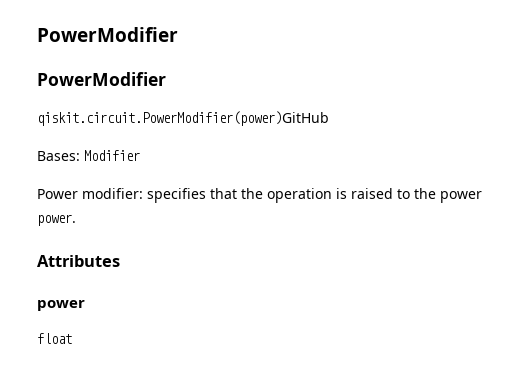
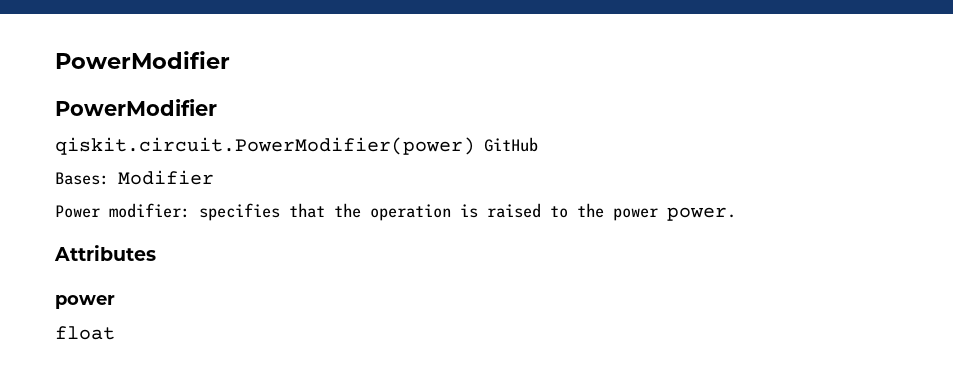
- qiskit.circuit.PowerModifier(power)GitHub
+ qiskit.circuit.PowerModifier(power) GitHub

